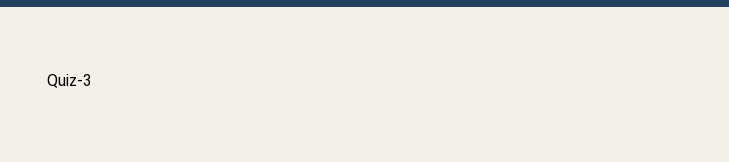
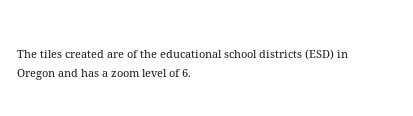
- Quiz-3
+ The tiles created are of the educational school districts (ESD) in Oregon and has a zoom level of 6.

